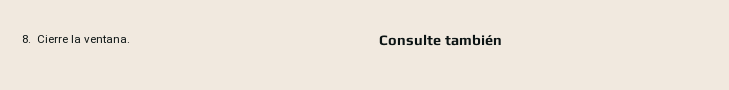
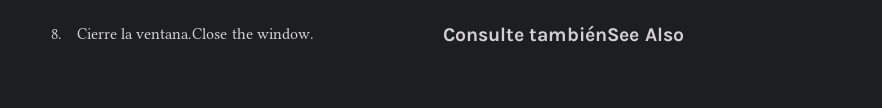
- 8. Cierre la ventana.
+ 8. Cierre la ventana.Close the window.
- Consulte también
+ Consulte tambiénSee Also

